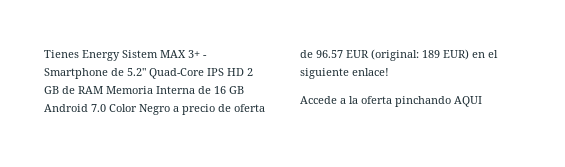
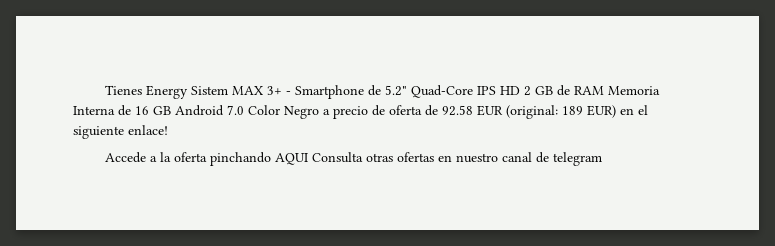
- Tienes Energy Sistem MAX 3+ - Smartphone de 5.2" Quad-Core IPS HD 2 GB de RAM Memoria Interna de 16 GB Android 7.0 Color Negro a precio de oferta de 96.57 EUR (original: 189 EUR) en el siguiente enlace!
+ Tienes Energy Sistem MAX 3+ - Smartphone de 5.2" Quad-Core IPS HD 2 GB de RAM Memoria Interna de 16 GB Android 7.0 Color Negro a precio de oferta de 92.58 EUR (original: 189 EUR) en el siguiente enlace!
- Accede a la oferta pinchando AQUI
+ Accede a la oferta pinchando AQUI Consulta otras ofertas en nuestro canal de telegram

